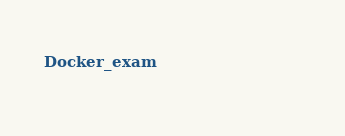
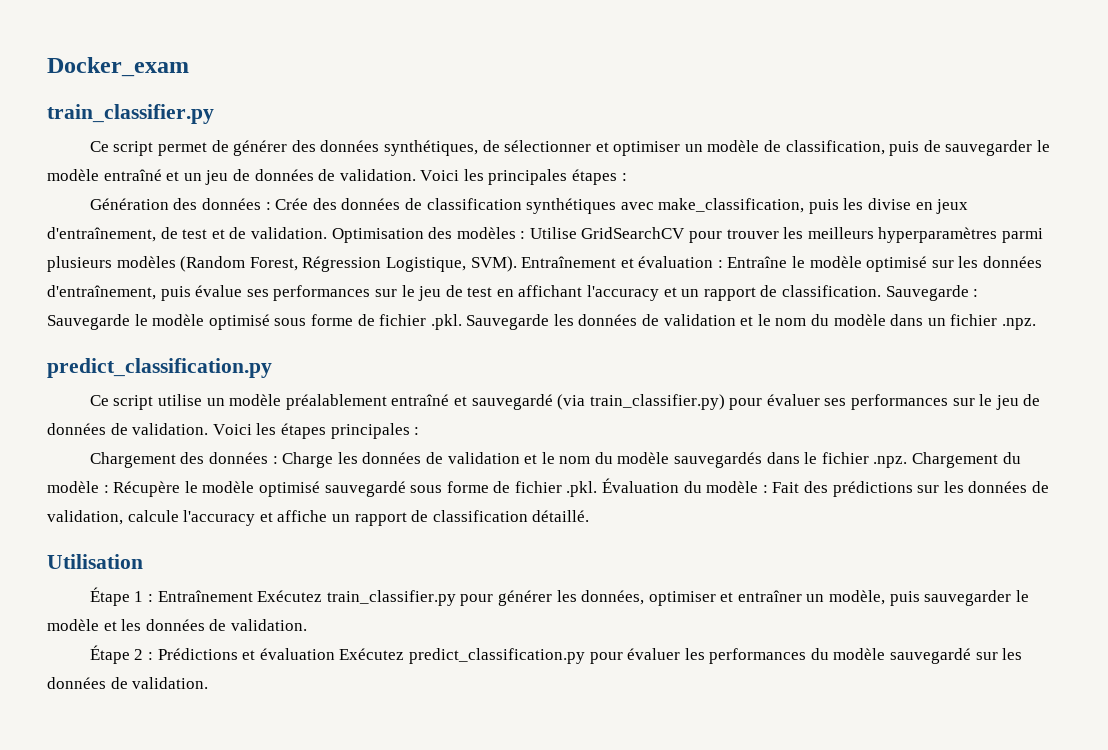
  Docker_exam
+ train_classifier.py
+ Ce script permet de générer des données synthétiques, de sélectionner et optimiser un modèle de classification, puis de sauvegarder le modèle entraîné et un jeu de données de validation. Voici les principales étapes :
+ Génération des données : Crée des données de classification synthétiques avec make_classification, puis les divise en jeux d'entraînement, de test et de validation. Optimisation des modèles : Utilise GridSearchCV pour trouver les meilleurs hyperparamètres parmi plusieurs modèles (Random Forest, Régression Logistique, SVM). Entraînement et évaluation : Entraîne le modèle optimisé sur les données d'entraînement, puis évalue ses performances sur le jeu de test en affichant l'accuracy et un rapport de classification. Sauvegarde : Sauvegarde le modèle optimisé sous forme de fichier .pkl. Sauvegarde les données de validation et le nom du modèle dans un fichier .npz.
+ predict_classification.py
+ Ce script utilise un modèle préalablement entraîné et sauvegardé (via train_classifier.py) pour évaluer ses performances sur le jeu de données de validation. Voici les étapes principales :
+ Chargement des données : Charge les données de validation et le nom du modèle sauvegardés dans le fichier .npz. Chargement du modèle : Récupère le modèle optimisé sauvegardé sous forme de fichier .pkl. Évaluation du modèle : Fait des prédictions sur les données de validation, calcule l'accuracy et affiche un rapport de classification détaillé.
+ Utilisation
+ Étape 1 : Entraînement Exécutez train_classifier.py pour générer les données, optimiser et entraîner un modèle, puis sauvegarder le modèle et les données de validation.
+ Étape 2 : Prédictions et évaluation Exécutez predict_classification.py pour évaluer les performances du modèle sauvegardé sur les données de validation.

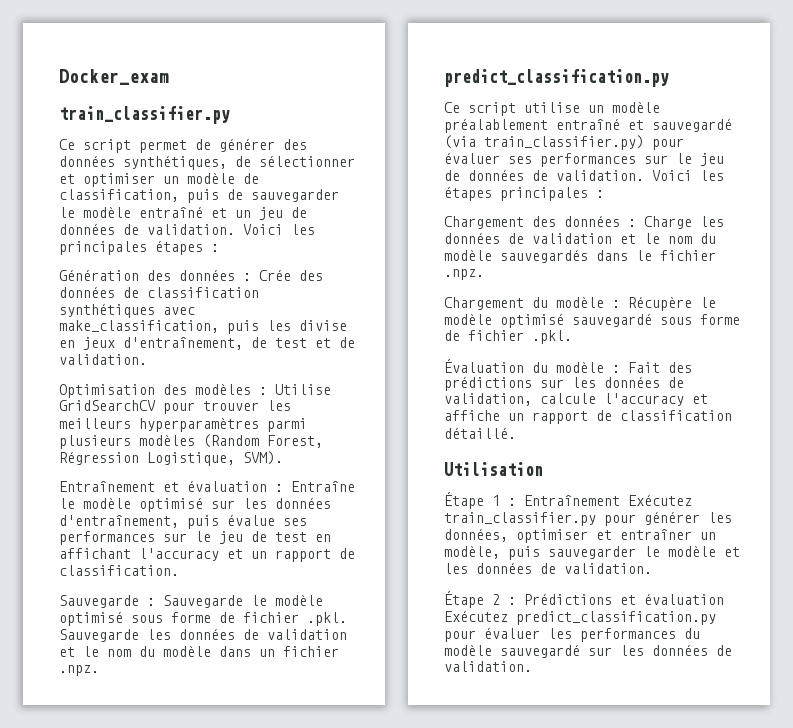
- Crée des données de classification synthétiques avec make_classification, puis les divise en jeux d'entraînement, de test et de validation. Optimisation des modèles :
+ Crée des données de classification synthétiques avec make_classification, puis les divise en jeux d'entraînement, de test et de validation.
+ Optimisation des modèles :
- Utilise GridSearchCV pour trouver les meilleurs hyperparamètres parmi plusieurs modèles (Random Forest, Régression Logistique, SVM). Entraînement et évaluation :
+ Utilise GridSearchCV pour trouver les meilleurs hyperparamètres parmi plusieurs modèles (Random Forest, Régression Logistique, SVM).
+ Entraînement et évaluation :
- Entraîne le modèle optimisé sur les données d'entraînement, puis évalue ses performances sur le jeu de test en affichant l'accuracy et un rapport de classification. Sauvegarde :
+ Entraîne le modèle optimisé sur les données d'entraînement, puis évalue ses performances sur le jeu de test en affichant l'accuracy et un rapport de classification.
+ Sauvegarde :
- Chargement des données : Charge les données de validation et le nom du modèle sauvegardés dans le fichier .npz. Chargement du modèle : Récupère le modèle optimisé sauvegardé sous forme de fichier .pkl. Évaluation du modèle : Fait des prédictions sur les données de validation, calcule l'accuracy et affiche un rapport de classification détaillé.
+ Chargement des données : Charge les données de validation et le nom du modèle sauvegardés dans le fichier .npz.
+ Chargement du modèle : Récupère le modèle optimisé sauvegardé sous forme de fichier .pkl.
+ Évaluation du modèle : Fait des prédictions sur les données de validation, calcule l'accuracy et affiche un rapport de classification détaillé.

